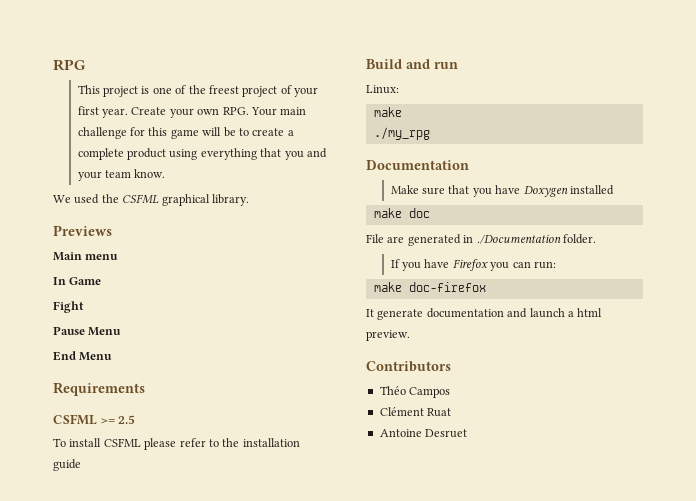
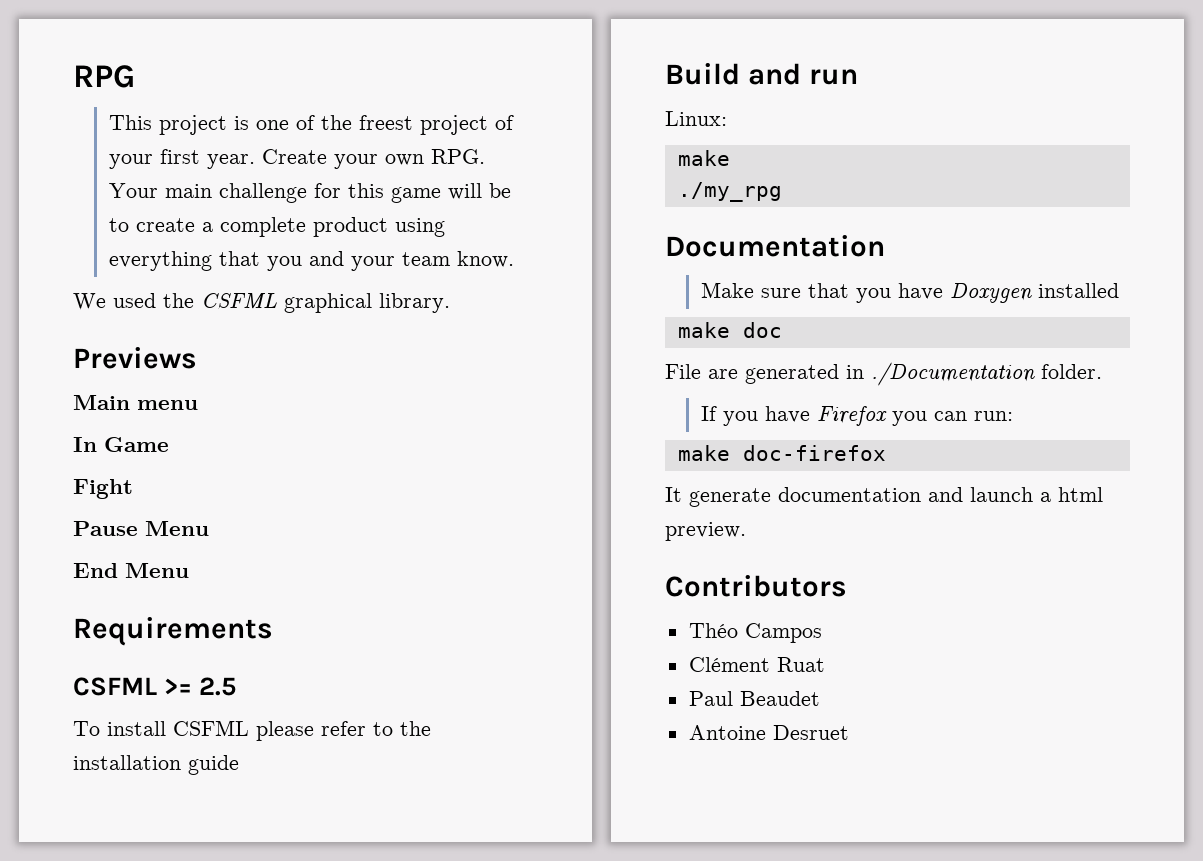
+ Paul Beaudet

